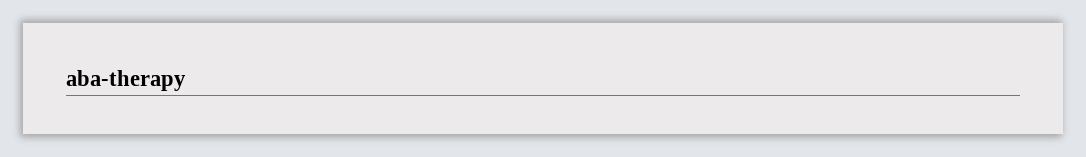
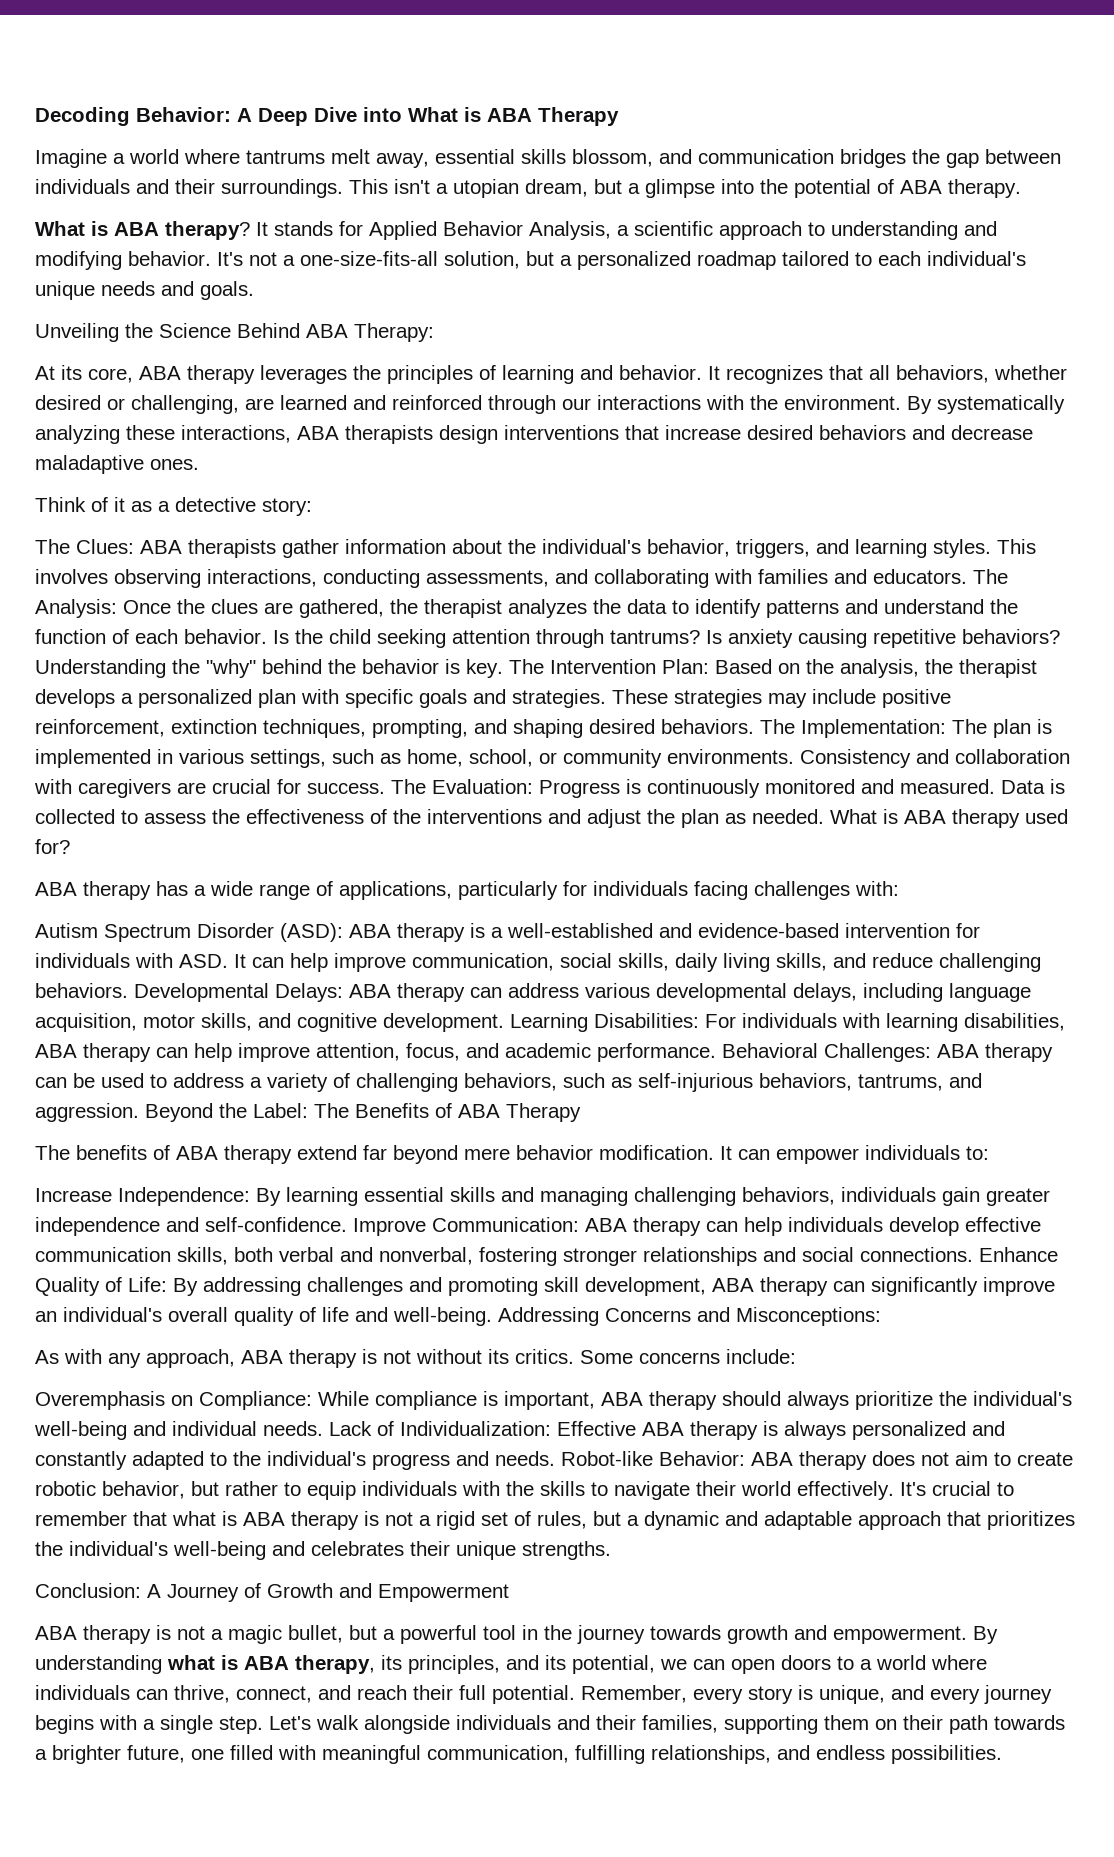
- aba-therapy
+ Decoding Behavior: A Deep Dive into What is ABA Therapy
+ Imagine a world where tantrums melt away, essential skills blossom, and communication bridges the gap between individuals and their surroundings. This isn't a utopian dream, but a glimpse into the potential of ABA therapy.
+ What is ABA therapy? It stands for Applied Behavior Analysis, a scientific approach to understanding and modifying behavior. It's not a one-size-fits-all solution, but a personalized roadmap tailored to each individual's unique needs and goals.
+ Unveiling the Science Behind ABA Therapy:
+ At its core, ABA therapy leverages the principles of learning and behavior. It recognizes that all behaviors, whether desired or challenging, are learned and reinforced through our interactions with the environment. By systematically analyzing these interactions, ABA therapists design interventions that increase desired behaviors and decrease maladaptive ones.
+ Think of it as a detective story:
+ The Clues: ABA therapists gather information about the individual's behavior, triggers, and learning styles. This involves observing interactions, conducting assessments, and collaborating with families and educators. The Analysis: Once the clues are gathered, the therapist analyzes the data to identify patterns and understand the function of each behavior. Is the child seeking attention through tantrums? Is anxiety causing repetitive behaviors? Understanding the "why" behind the behavior is key. The Intervention Plan: Based on the analysis, the therapist develops a personalized plan with specific goals and strategies. These strategies may include positive reinforcement, extinction techniques, prompting, and shaping desired behaviors. The Implementation: The plan is implemented in various settings, such as home, school, or community environments. Consistency and collaboration with caregivers are crucial for success. The Evaluation: Progress is continuously monitored and measured. Data is collected to assess the effectiveness of the interventions and adjust the plan as needed. What is ABA therapy used for?
+ ABA therapy has a wide range of applications, particularly for individuals facing challenges with:
+ Autism Spectrum Disorder (ASD): ABA therapy is a well-established and evidence-based intervention for individuals with ASD. It can help improve communication, social skills, daily living skills, and reduce challenging behaviors. Developmental Delays: ABA therapy can address various developmental delays, including language acquisition, motor skills, and cognitive development. Learning Disabilities: For individuals with learning disabilities, ABA therapy can help improve attention, focus, and academic performance. Behavioral Challenges: ABA therapy can be used to address a variety of challenging behaviors, such as self-injurious behaviors, tantrums, and aggression. Beyond the Label: The Benefits of ABA Therapy
+ The benefits of ABA therapy extend far beyond mere behavior modification. It can empower individuals to:
+ Increase Independence: By learning essential skills and managing challenging behaviors, individuals gain greater independence and self-confidence. Improve Communication: ABA therapy can help individuals develop effective communication skills, both verbal and nonverbal, fostering stronger relationships and social connections. Enhance Quality of Life: By addressing challenges and promoting skill development, ABA therapy can significantly improve an individual's overall quality of life and well-being. Addressing Concerns and Misconceptions:
+ As with any approach, ABA therapy is not without its critics. Some concerns include:
+ Overemphasis on Compliance: While compliance is important, ABA therapy should always prioritize the individual's well-being and individual needs. Lack of Individualization: Effective ABA therapy is always personalized and constantly adapted to the individual's progress and needs. Robot-like Behavior: ABA therapy does not aim to create robotic behavior, but rather to equip individuals with the skills to navigate their world effectively. It's crucial to remember that what is ABA therapy is not a rigid set of rules, but a dynamic and adaptable approach that prioritizes the individual's well-being and celebrates their unique strengths.
+ Conclusion: A Journey of Growth and Empowerment
+ ABA therapy is not a magic bullet, but a powerful tool in the journey towards growth and empowerment. By understanding what is ABA therapy, its principles, and its potential, we can open doors to a world where individuals can thrive, connect, and reach their full potential. Remember, every story is unique, and every journey begins with a single step. Let's walk alongside individuals and their families, supporting them on their path towards a brighter future, one filled with meaningful communication, fulfilling relationships, and endless possibilities.

